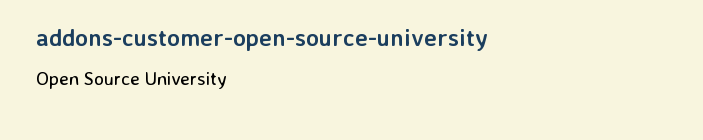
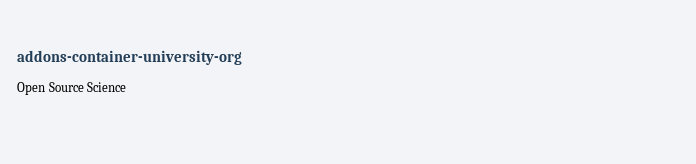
- addons-customer-open-source-university
+ addons-container-university-org
- Open Source University
+ Open Source Science

